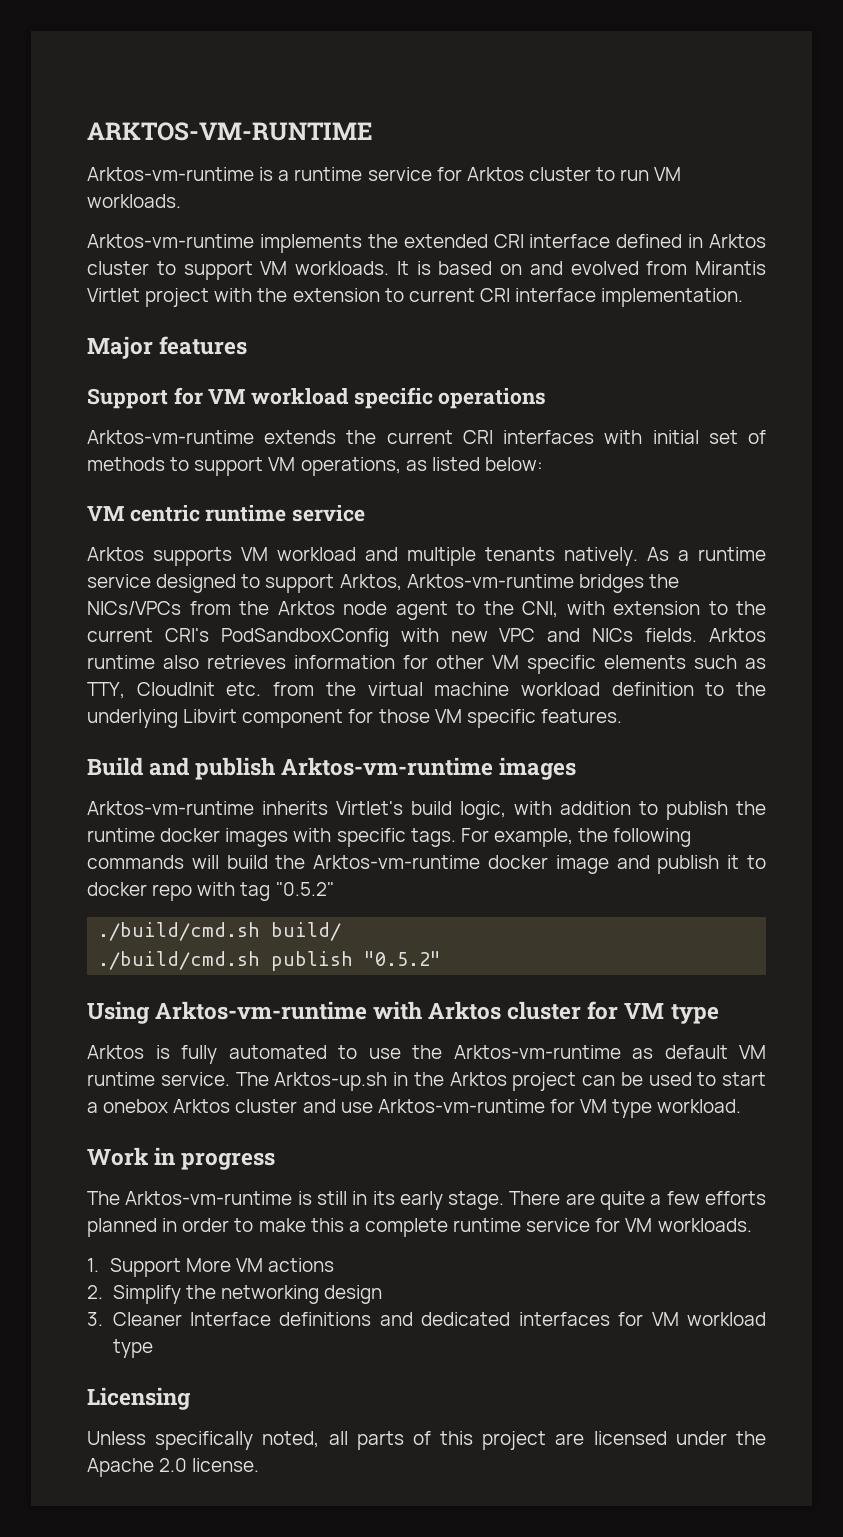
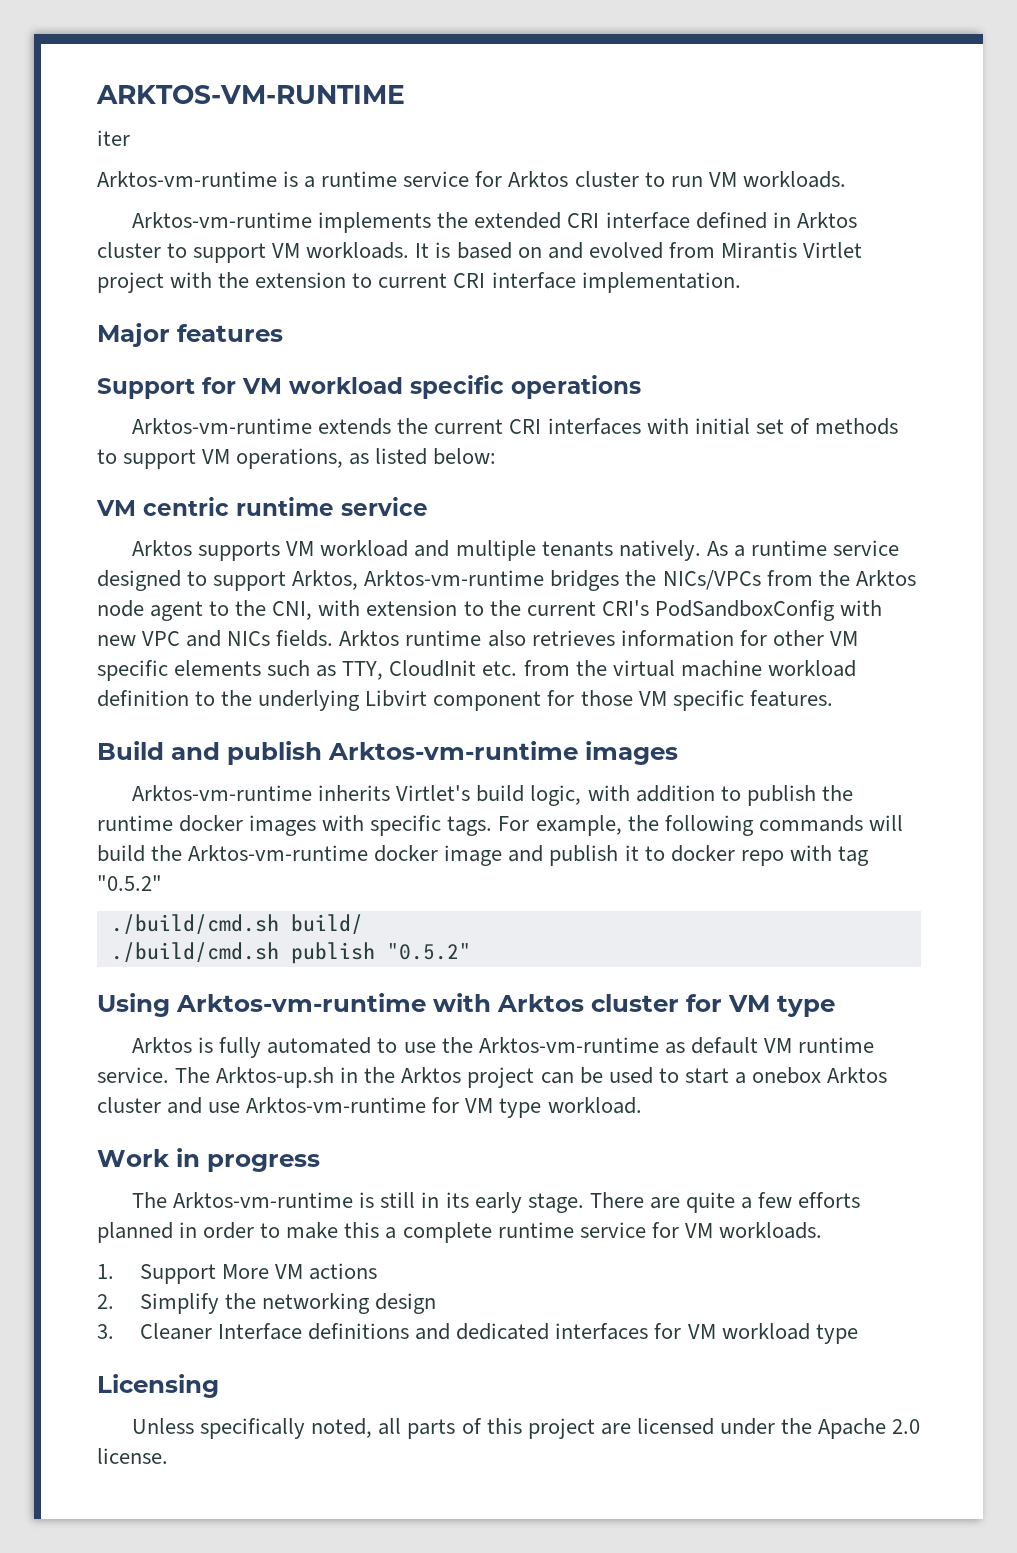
+ iter

